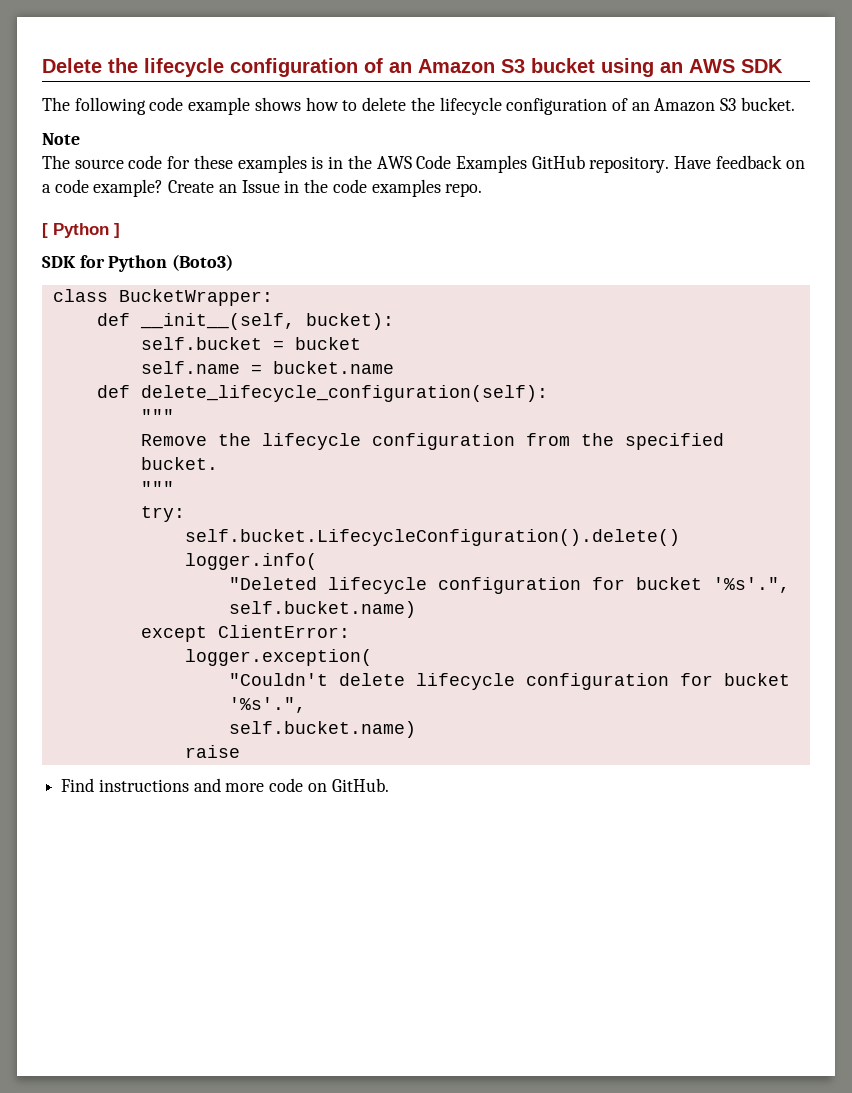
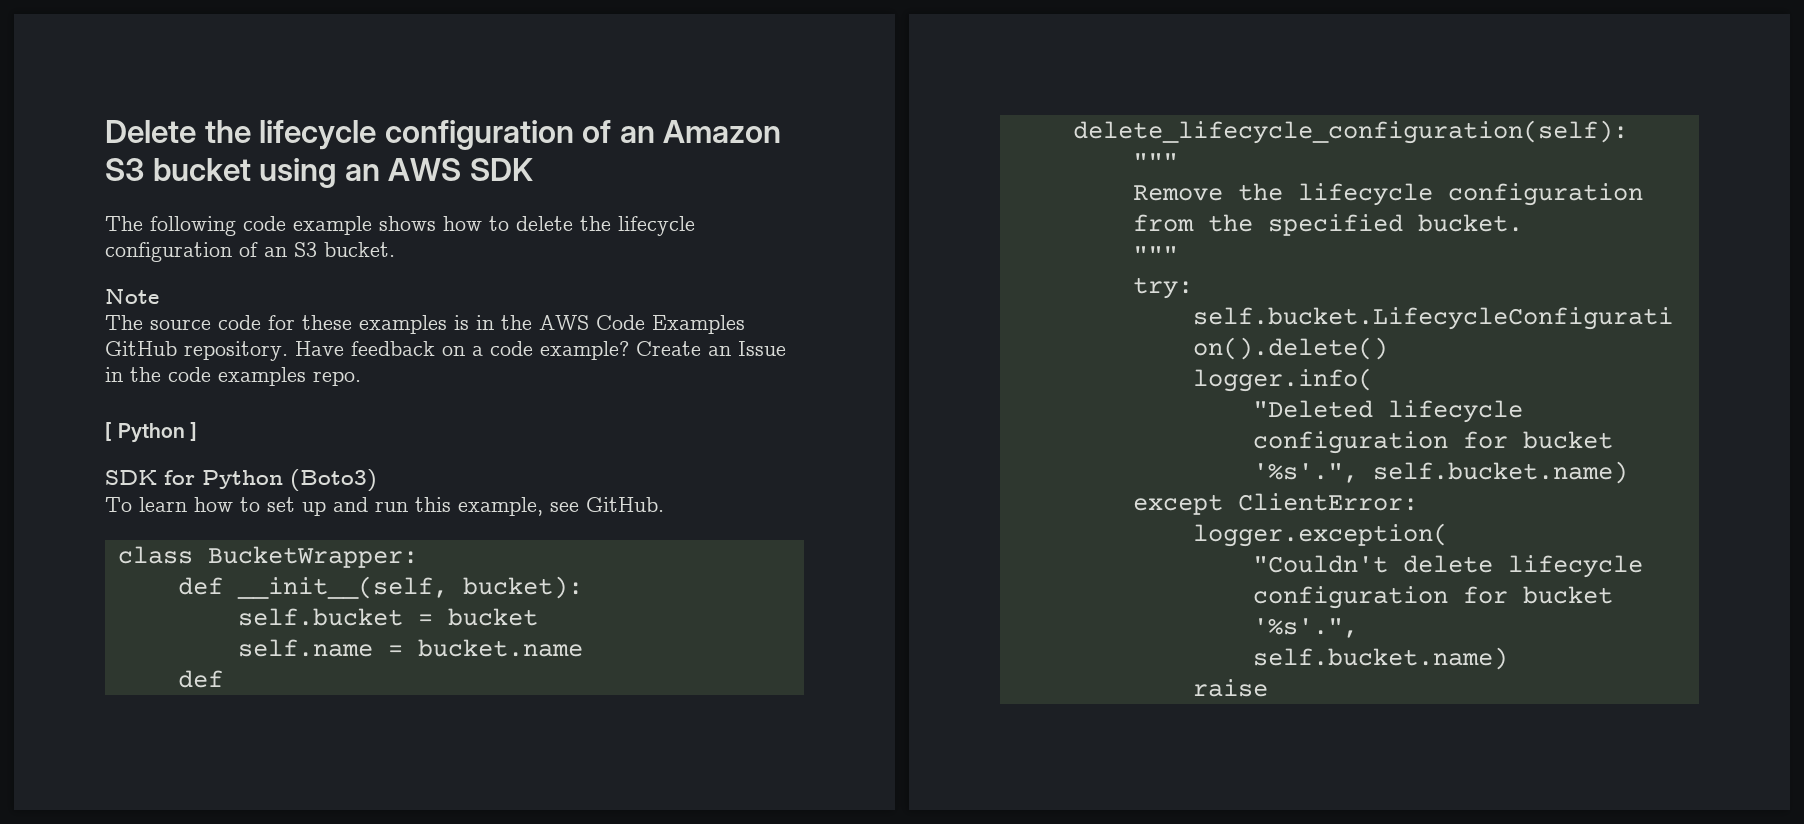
- The following code example shows how to delete the lifecycle configuration of an Amazon S3 bucket.
+ The following code example shows how to delete the lifecycle configuration of an S3 bucket.
+ To learn how to set up and run this example, see GitHub.
- Find instructions and more code on GitHub.

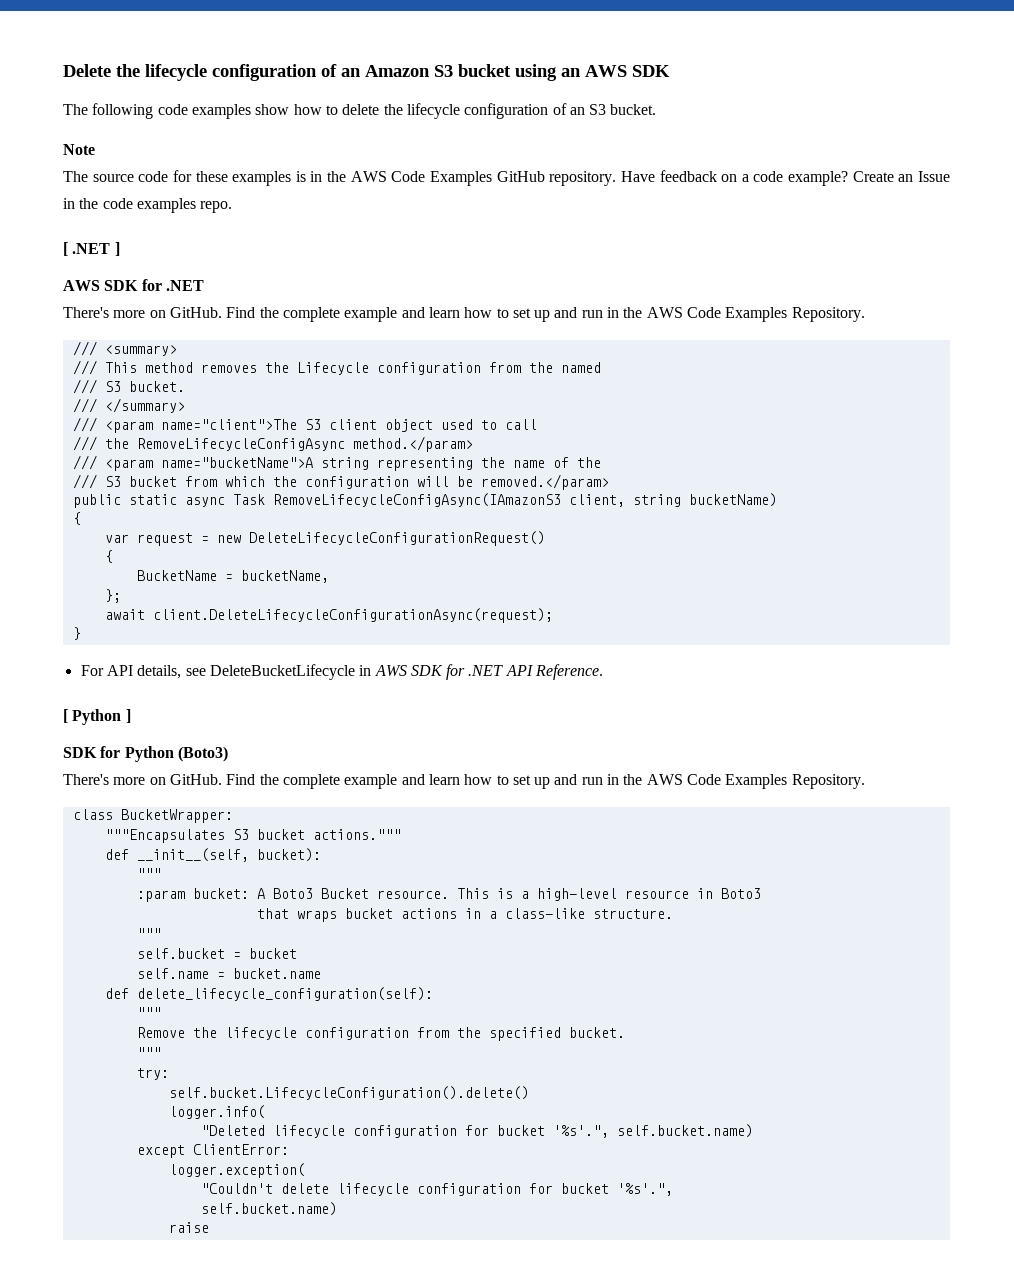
- The following code example shows how to delete the lifecycle configuration of an S3 bucket.
+ The following code examples show how to delete the lifecycle configuration of an S3 bucket.
+ [ .NET ]
+ AWS SDK for .NET
+ There's more on GitHub. Find the complete example and learn how to set up and run in the AWS Code Examples Repository.
+ /// <summary>
+ /// This method removes the Lifecycle configuration from the named
+ /// S3 bucket.
+ /// </summary>
+ /// <param name="client">The S3 client object used to call
+ /// the RemoveLifecycleConfigAsync method.</param>
+ /// <param name="bucketName">A string representing the name of the
+ /// S3 bucket from which the configuration will be removed.</param>
+ public static async Task RemoveLifecycleConfigAsync(IAmazonS3 client, string bucketName)
+ {
+ var request = new DeleteLifecycleConfigurationRequest()
+ {
+ BucketName = bucketName,
+ };
+ await client.DeleteLifecycleConfigurationAsync(request);
+ }
+ For API details, see DeleteBucketLifecycle in AWS SDK for .NET API Reference.
  SDK for Python (Boto3)
- To learn how to set up and run this example, see GitHub.
+ There's more on GitHub. Find the complete example and learn how to set up and run in the AWS Code Examples Repository.
  class BucketWrapper:
+ """Encapsulates S3 bucket actions."""
  def __init__(self, bucket):
+ """
+ :param bucket: A Boto3 Bucket resource. This is a high-level resource in Boto3
+ that wraps bucket actions in a class-like structure.
+ """

